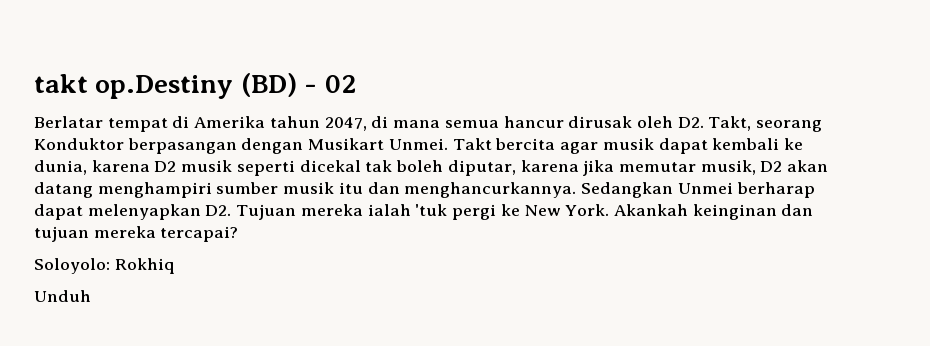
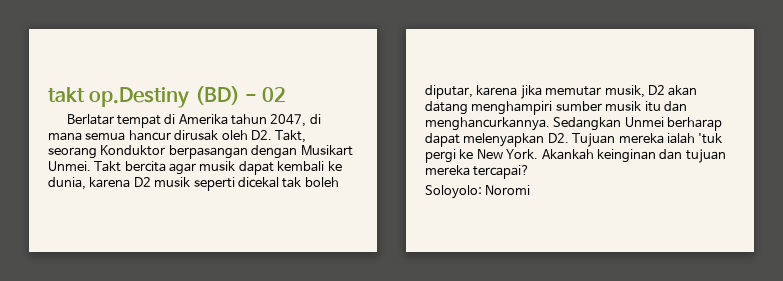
- Soloyolo: Rokhiq
- Unduh
+ Soloyolo: Noromi

